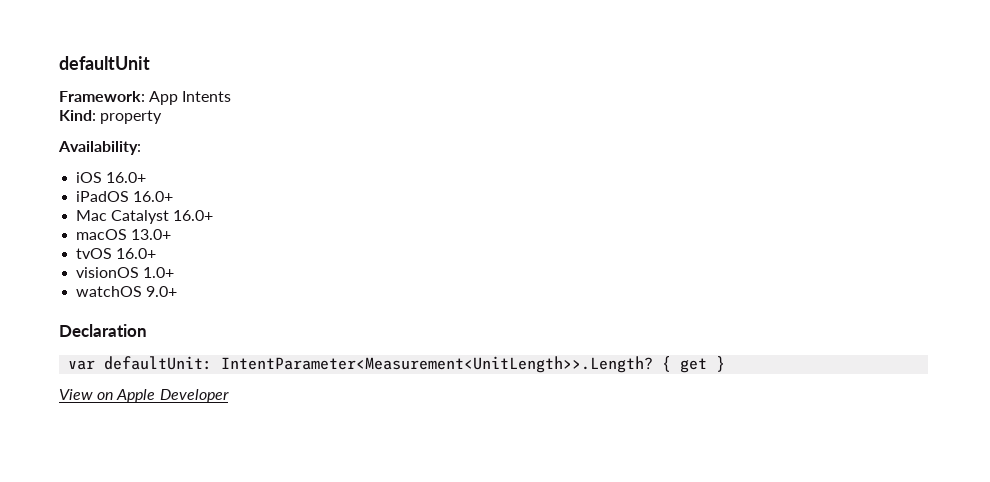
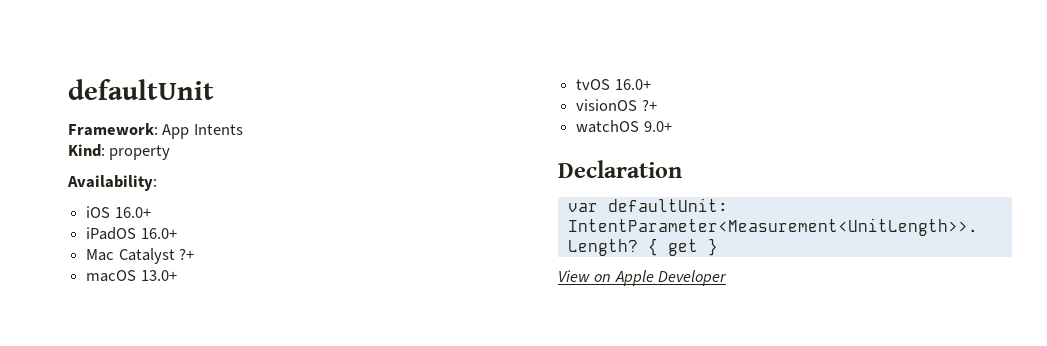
- Mac Catalyst 16.0+
+ Mac Catalyst ?+
- visionOS 1.0+
+ visionOS ?+

